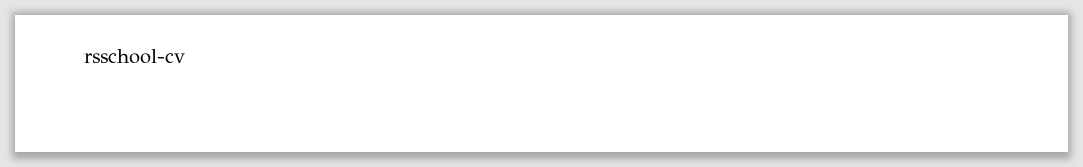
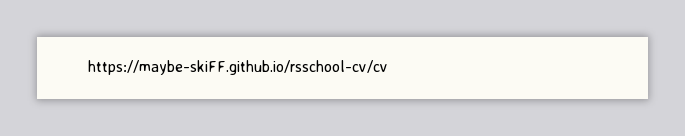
- rsschool-cv
+ https://maybe-skiFF.github.io/rsschool-cv/cv

